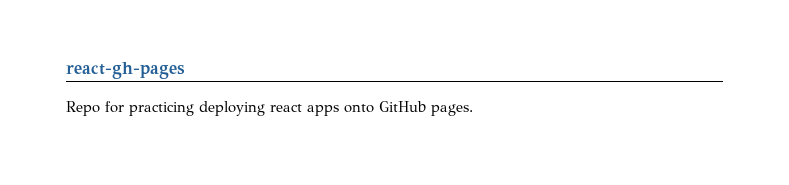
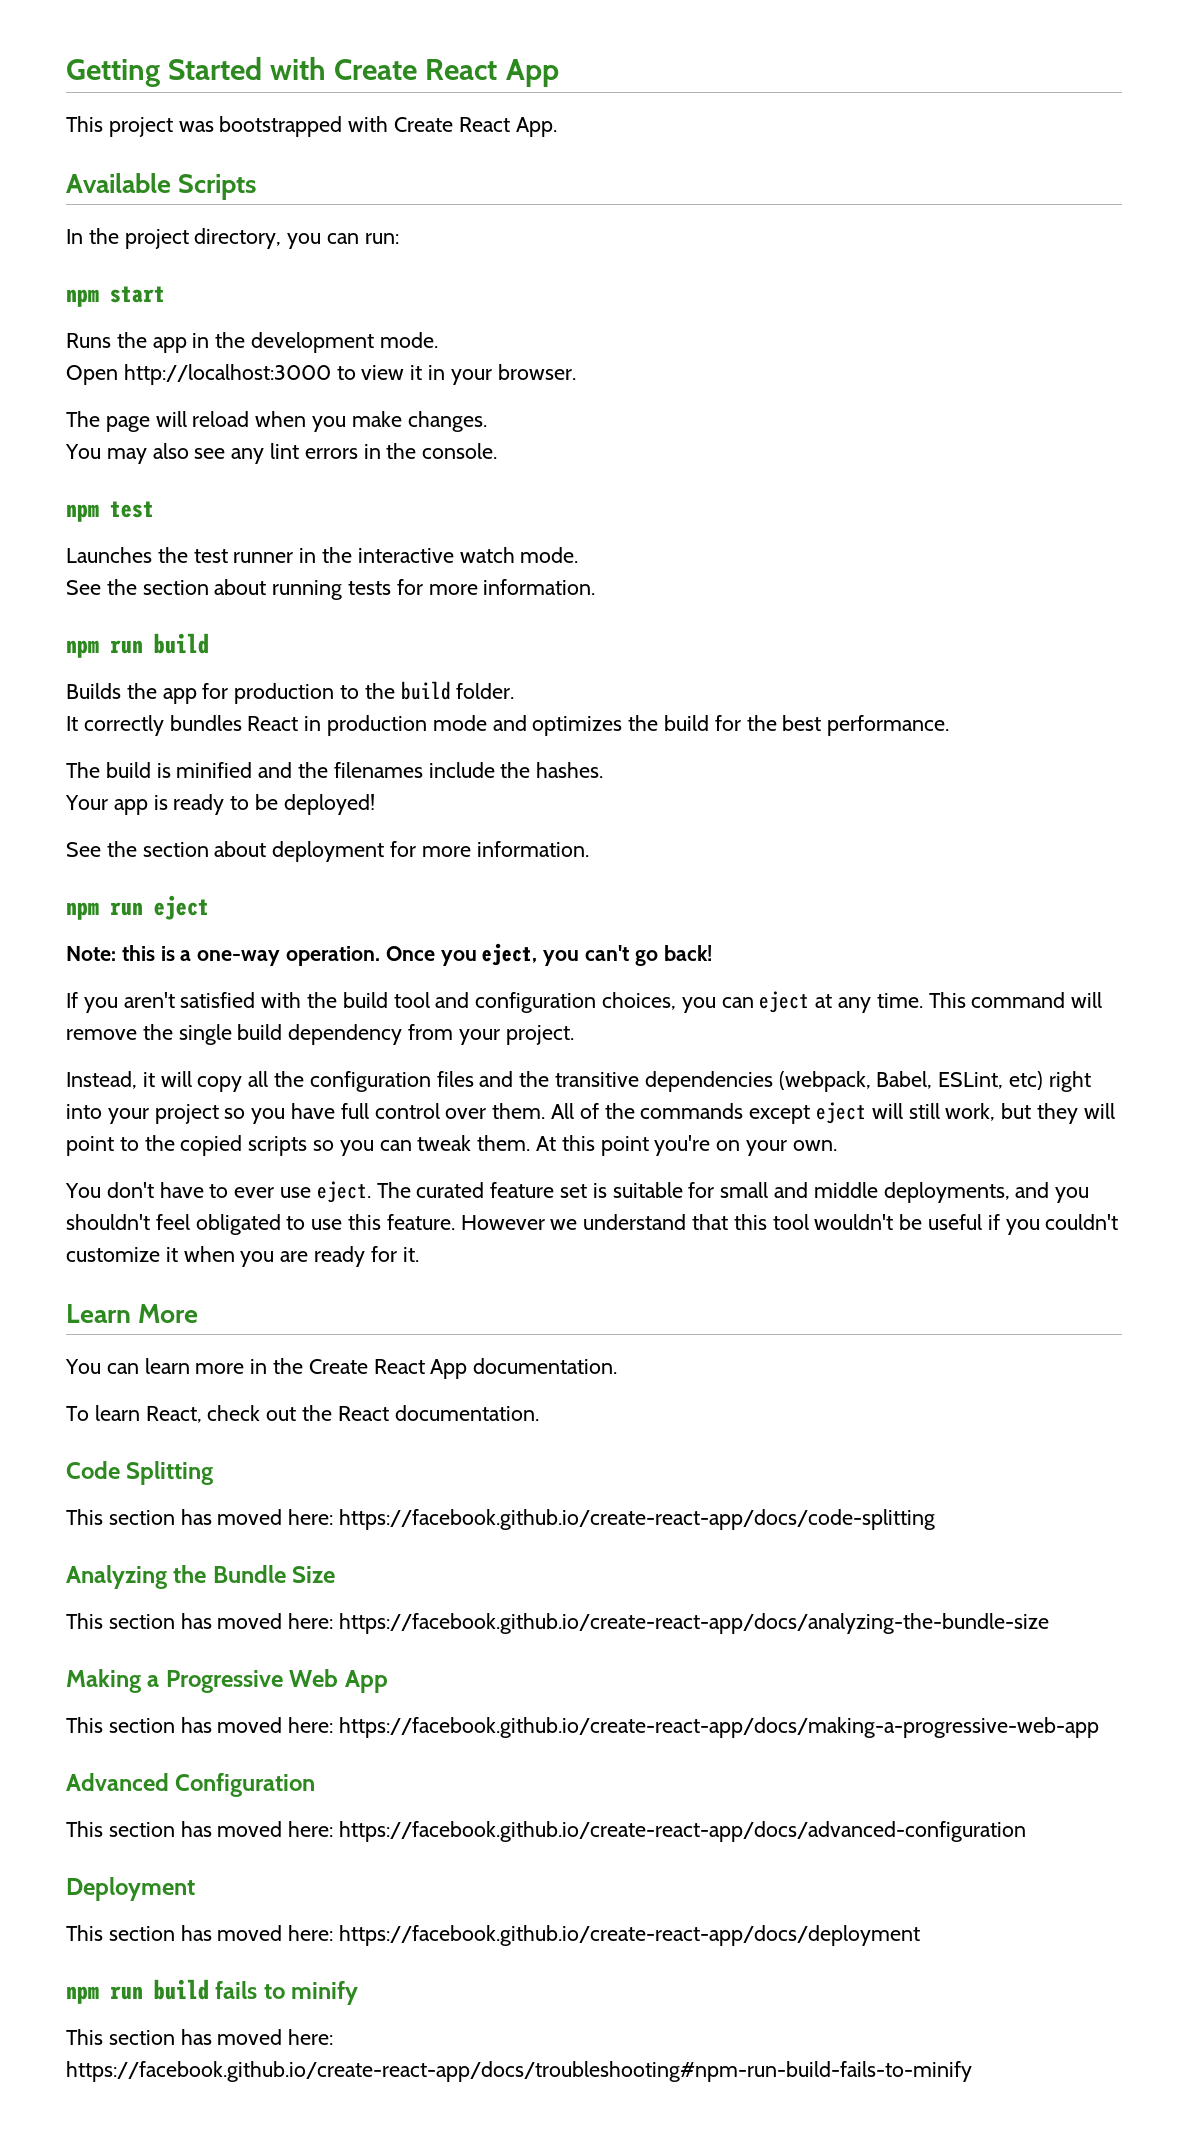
- react-gh-pages
- Repo for practicing deploying react apps onto GitHub pages.
+ Getting Started with Create React App
+ This project was bootstrapped with Create React App.
+ Available Scripts
+ In the project directory, you can run:
+ npm start
+ Runs the app in the development mode.
+ Open http://localhost:3000 to view it in your browser.
+ The page will reload when you make changes.
+ You may also see any lint errors in the console.
+ npm test
+ Launches the test runner in the interactive watch mode.
+ See the section about running tests for more information.
+ npm run build
+ Builds the app for production to the build folder.
+ It correctly bundles React in production mode and optimizes the build for the best performance.
+ The build is minified and the filenames include the hashes.
+ Your app is ready to be deployed!
+ See the section about deployment for more information.
+ npm run eject
+ Note: this is a one-way operation. Once you eject, you can't go back!
+ If you aren't satisfied with the build tool and configuration choices, you can eject at any time. This command will remove the single build dependency from your project.
+ Instead, it will copy all the configuration files and the transitive dependencies (webpack, Babel, ESLint, etc) right into your project so you have full control over them. All of the commands except eject will still work, but they will point to the copied scripts so you can tweak them. At this point you're on your own.
+ You don't have to ever use eject. The curated feature set is suitable for small and middle deployments, and you shouldn't feel obligated to use this feature. However we understand that this tool wouldn't be useful if you couldn't customize it when you are ready for it.
+ Learn More
+ You can learn more in the Create React App documentation.
+ To learn React, check out the React documentation.
+ Code Splitting
+ This section has moved here: https://facebook.github.io/create-react-app/docs/code-splitting
+ Analyzing the Bundle Size
+ This section has moved here: https://facebook.github.io/create-react-app/docs/analyzing-the-bundle-size
+ Making a Progressive Web App
+ This section has moved here: https://facebook.github.io/create-react-app/docs/making-a-progressive-web-app
+ Advanced Configuration
+ This section has moved here: https://facebook.github.io/create-react-app/docs/advanced-configuration
+ Deployment
+ This section has moved here: https://facebook.github.io/create-react-app/docs/deployment
+ npm run build fails to minify
+ This section has moved here: https://facebook.github.io/create-react-app/docs/troubleshooting#npm-run-build-fails-to-minify

